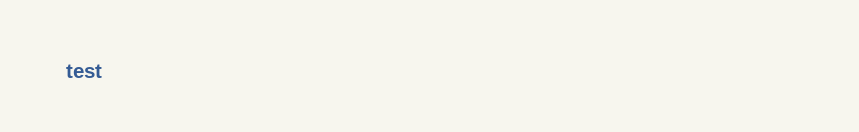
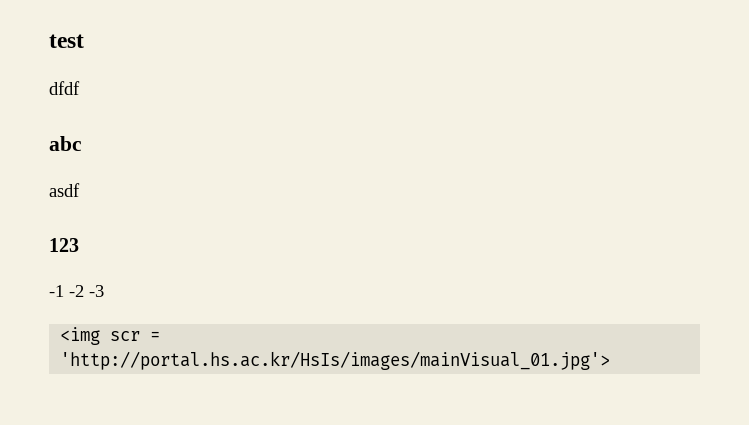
+ dfdf
+ abc
+ asdf
+ 123
+ -1 -2 -3
+ <img scr = 'http://portal.hs.ac.kr/HsIs/images/mainVisual_01.jpg'>

